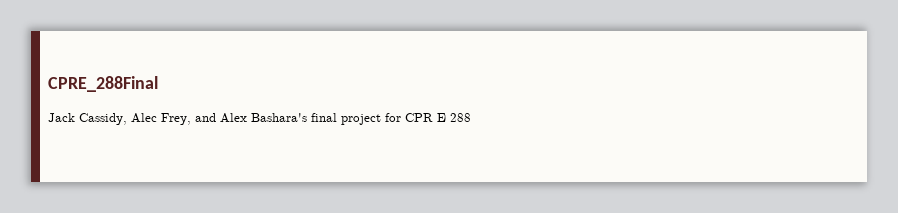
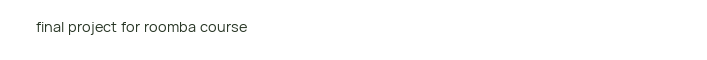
- CPRE_288Final
- Jack Cassidy, Alec Frey, and Alex Bashara's final project for CPR E 288
+ final project for roomba course

